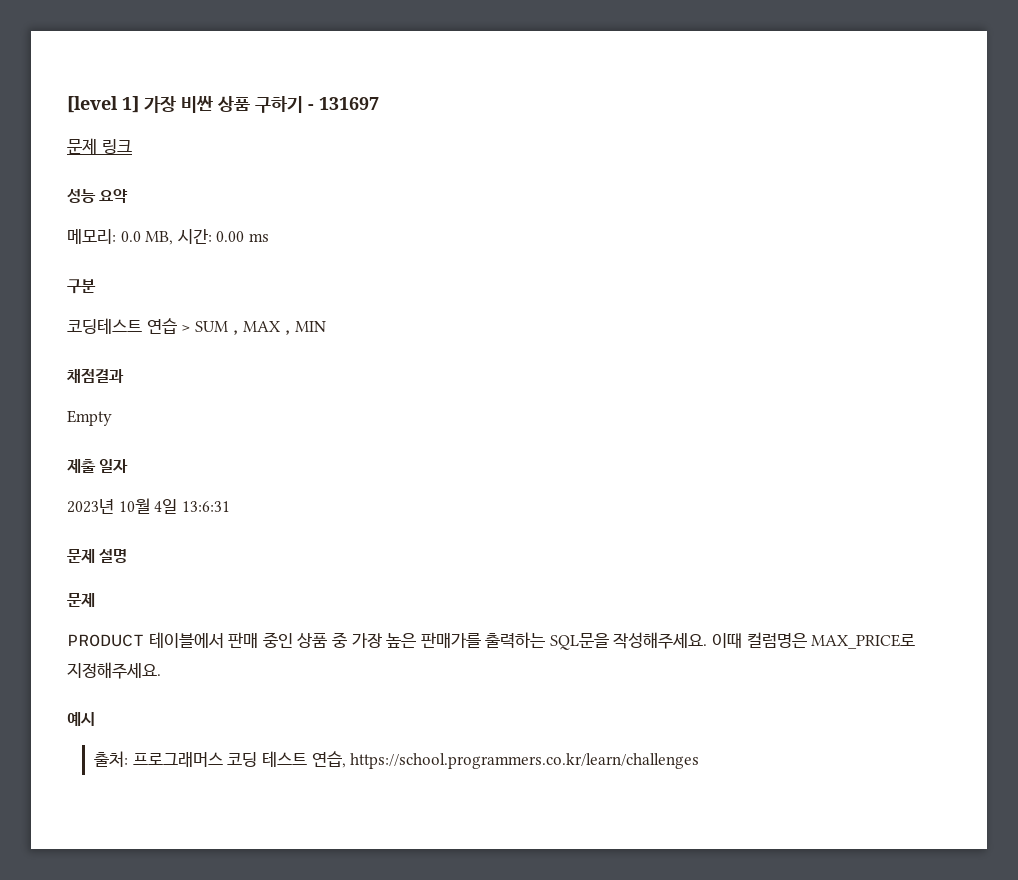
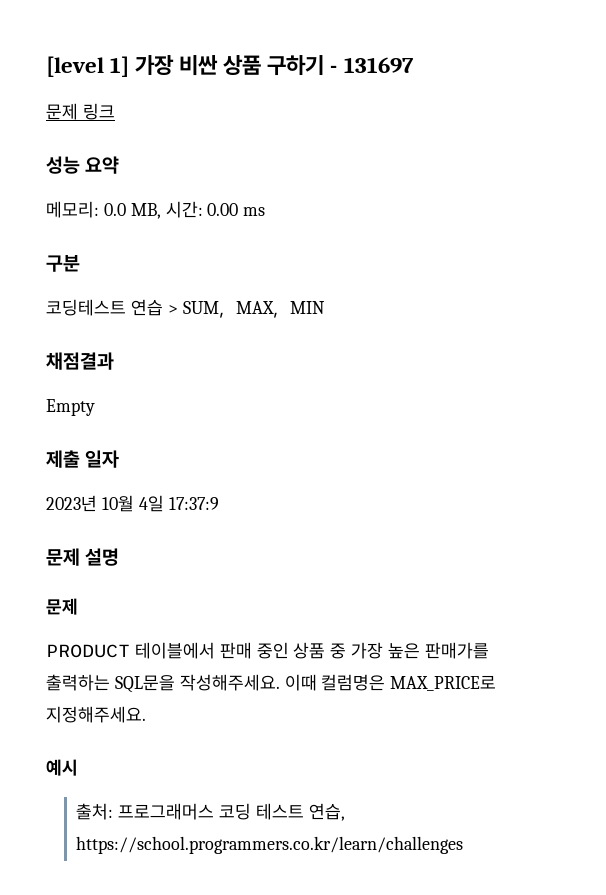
- 2023년 10월 4일 13:6:31
+ 2023년 10월 4일 17:37:9

